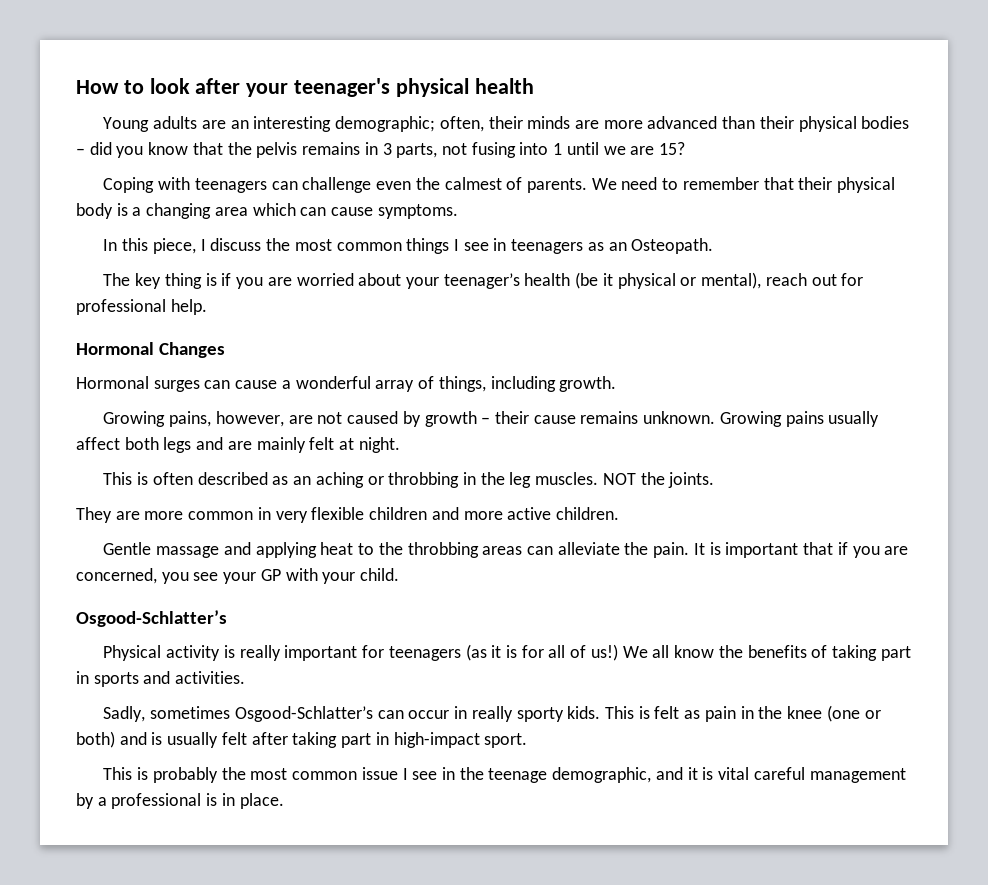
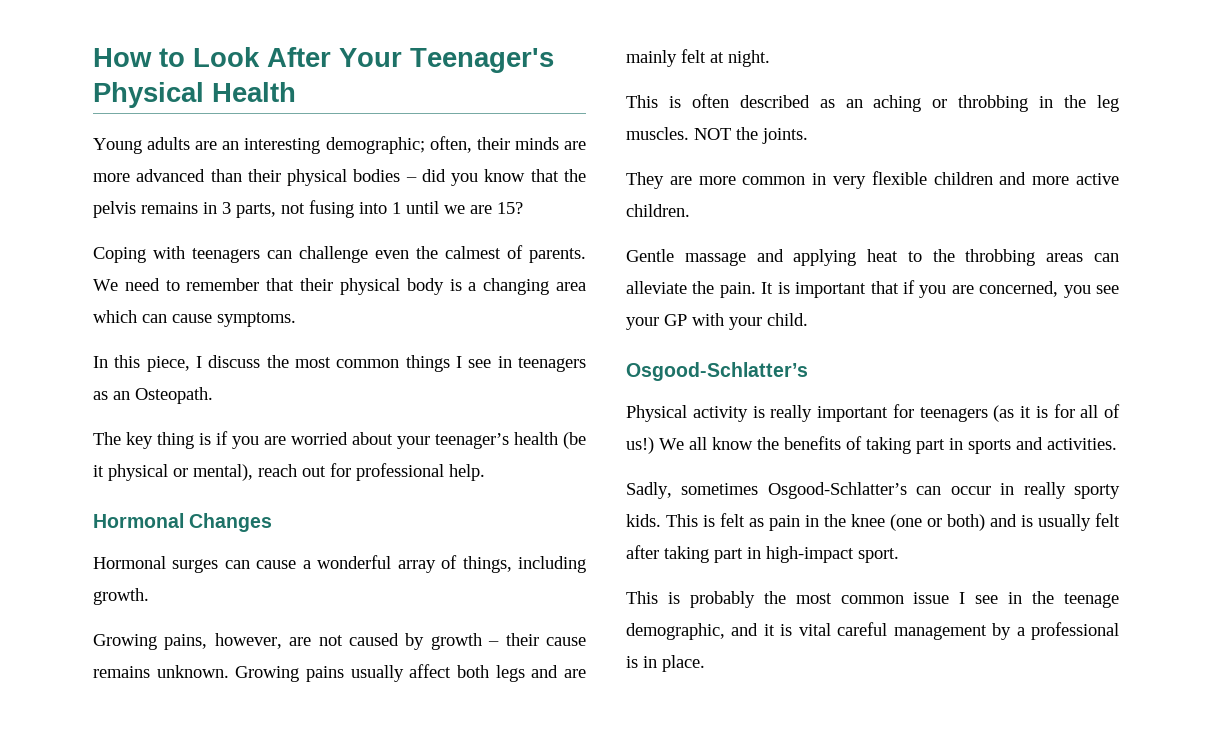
- How to look after your teenager's physical health
+ How to Look After Your Teenager's Physical Health

